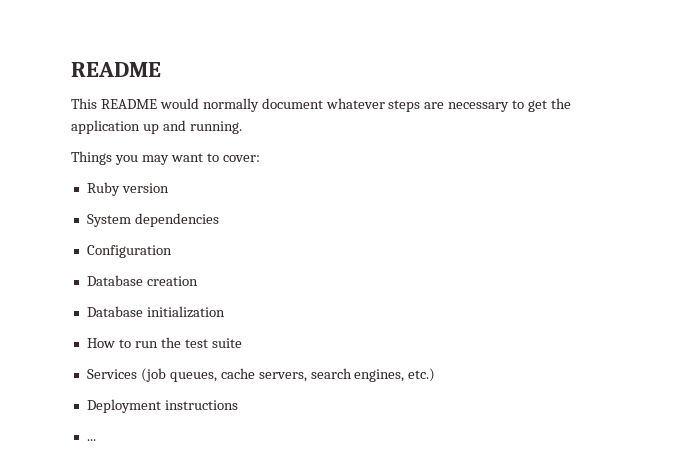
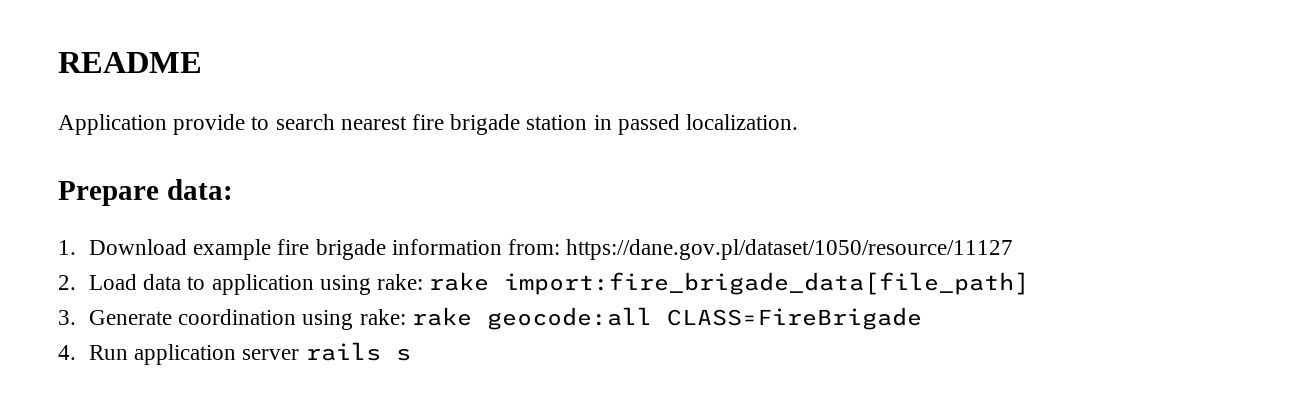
- This README would normally document whatever steps are necessary to get the application up and running.
- Things you may want to cover:
- Ruby version
- System dependencies
- Configuration
- Database creation
- Database initialization
- How to run the test suite
- Services (job queues, cache servers, search engines, etc.)
- Deployment instructions
- ...
+ Application provide to search nearest fire brigade station in passed localization.
+ Prepare data:
+ 1. Download example fire brigade information from: https://dane.gov.pl/dataset/1050/resource/11127
+ 2. Load data to application using rake: rake import:fire_brigade_data[file_path]
+ 3. Generate coordination using rake: rake geocode:all CLASS=FireBrigade
+ 4. Run application server rails s

